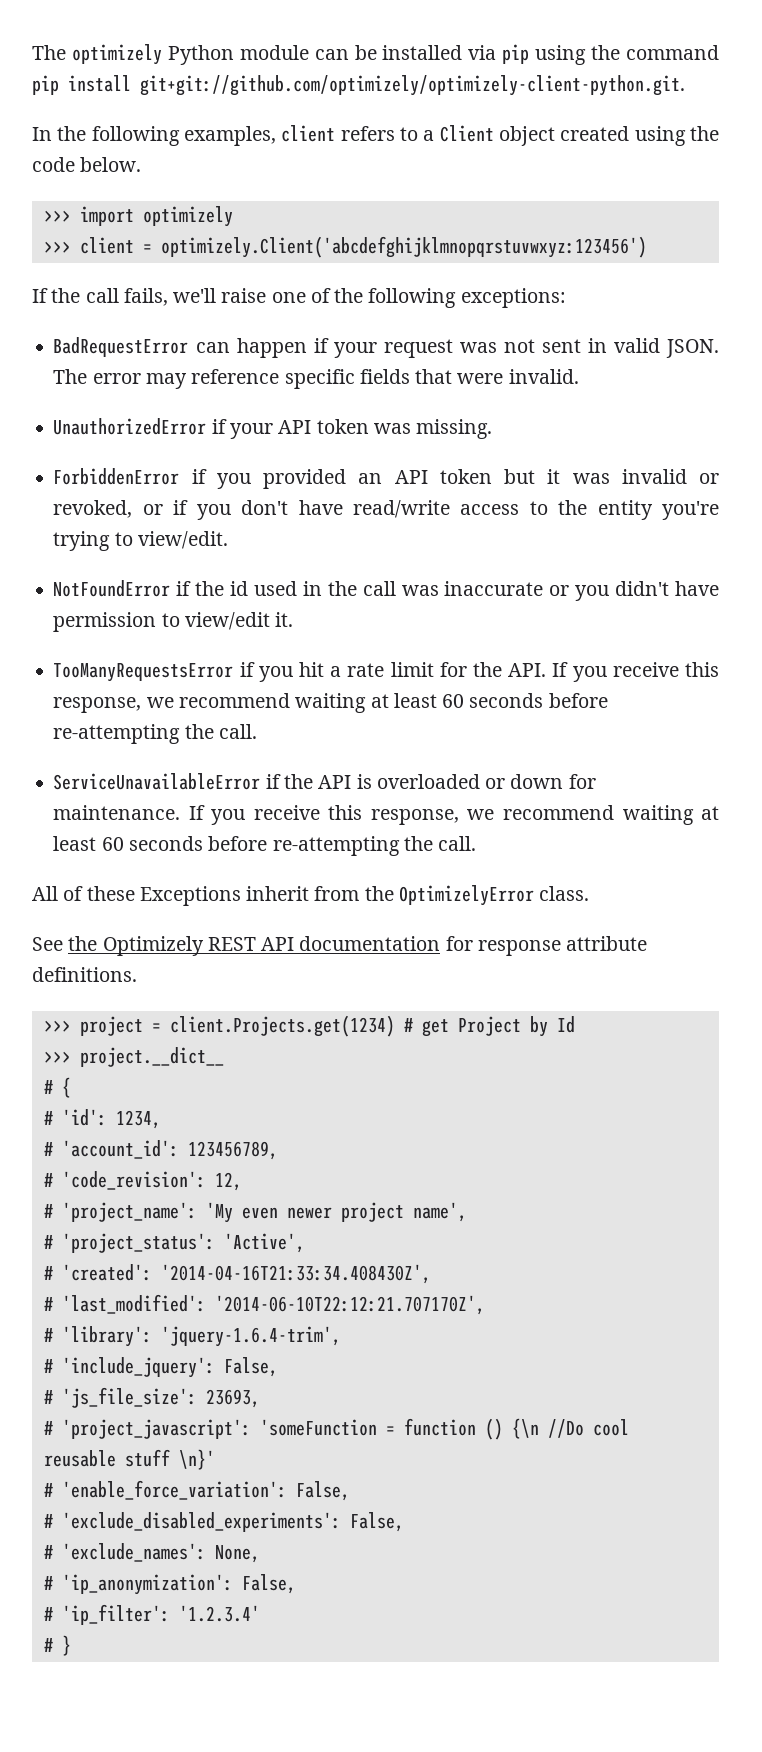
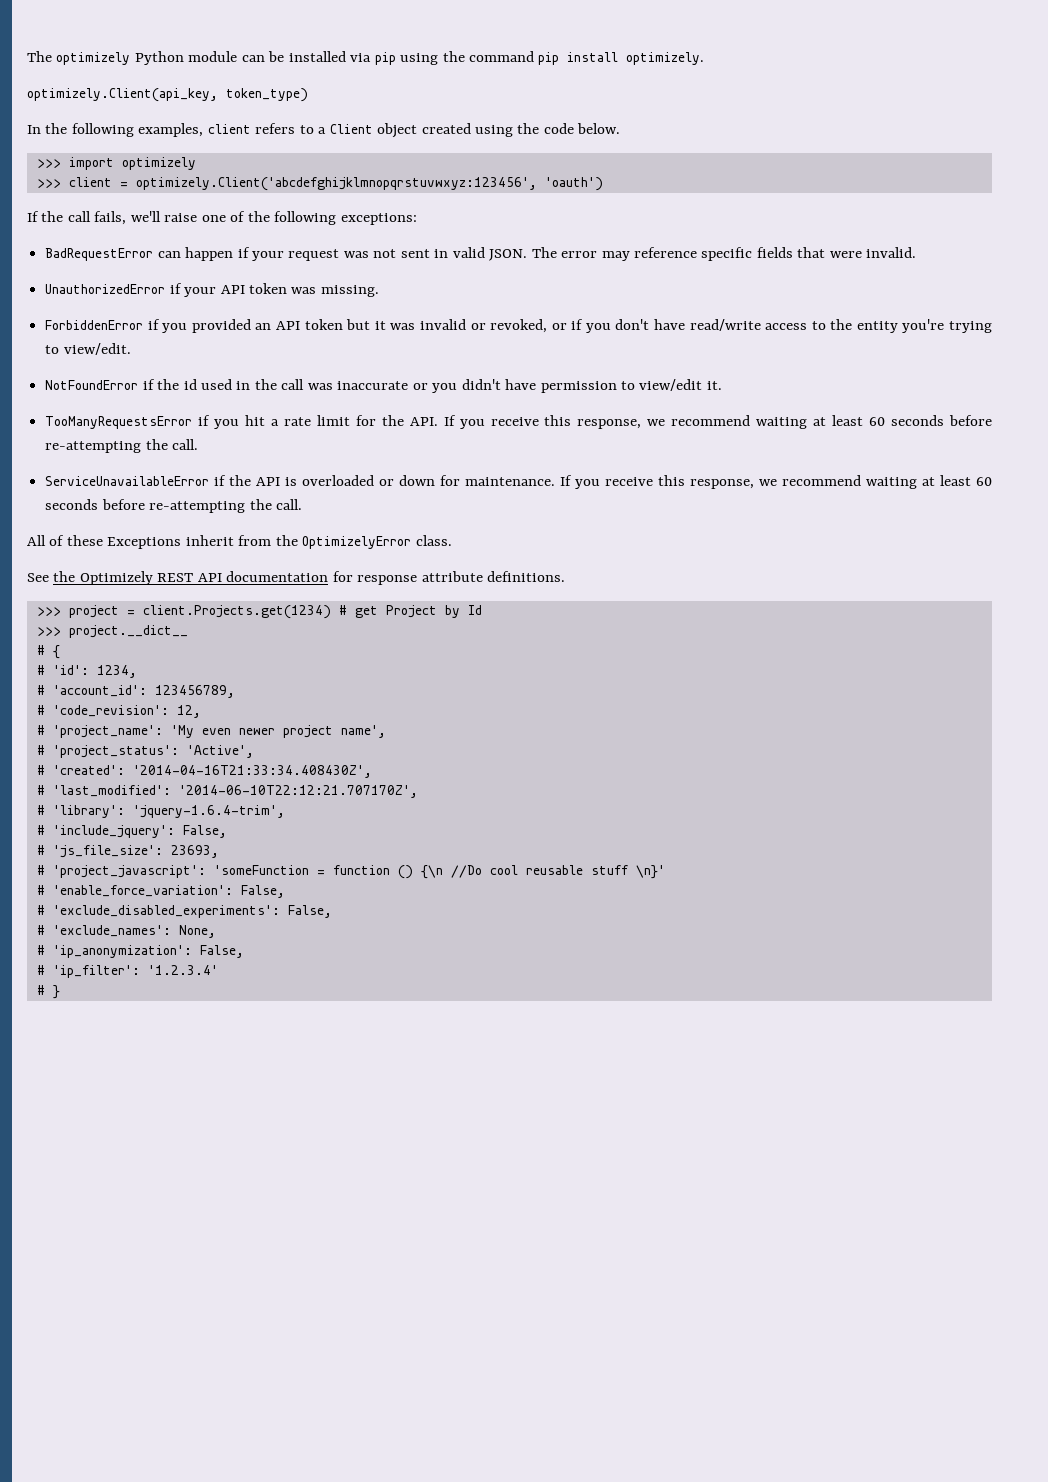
- The optimizely Python module can be installed via pip using the command pip install git+git://github.com/optimizely/optimizely-client-python.git.
+ The optimizely Python module can be installed via pip using the command pip install optimizely.
+ optimizely.Client(api_key, token_type)
- >>> client = optimizely.Client('abcdefghijklmnopqrstuvwxyz:123456')
+ >>> client = optimizely.Client('abcdefghijklmnopqrstuvwxyz:123456', 'oauth')

